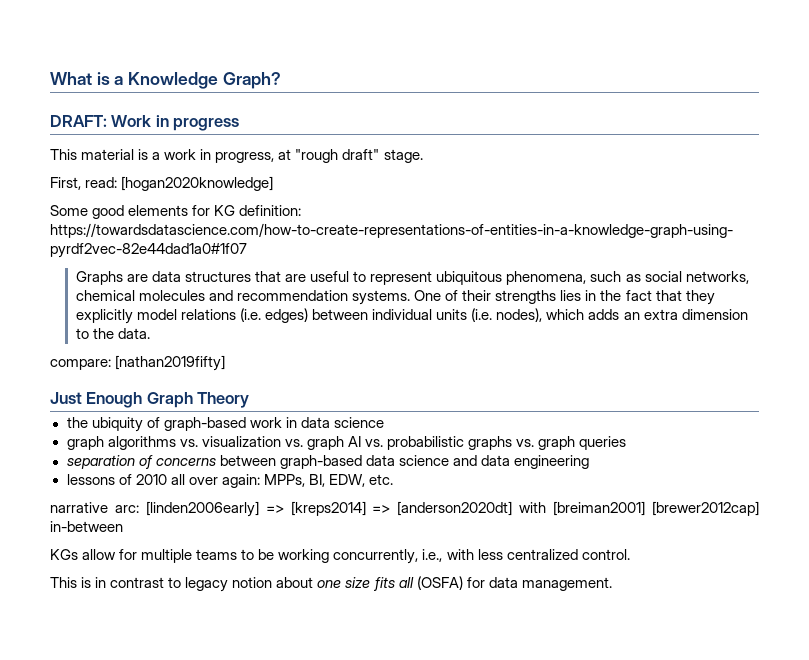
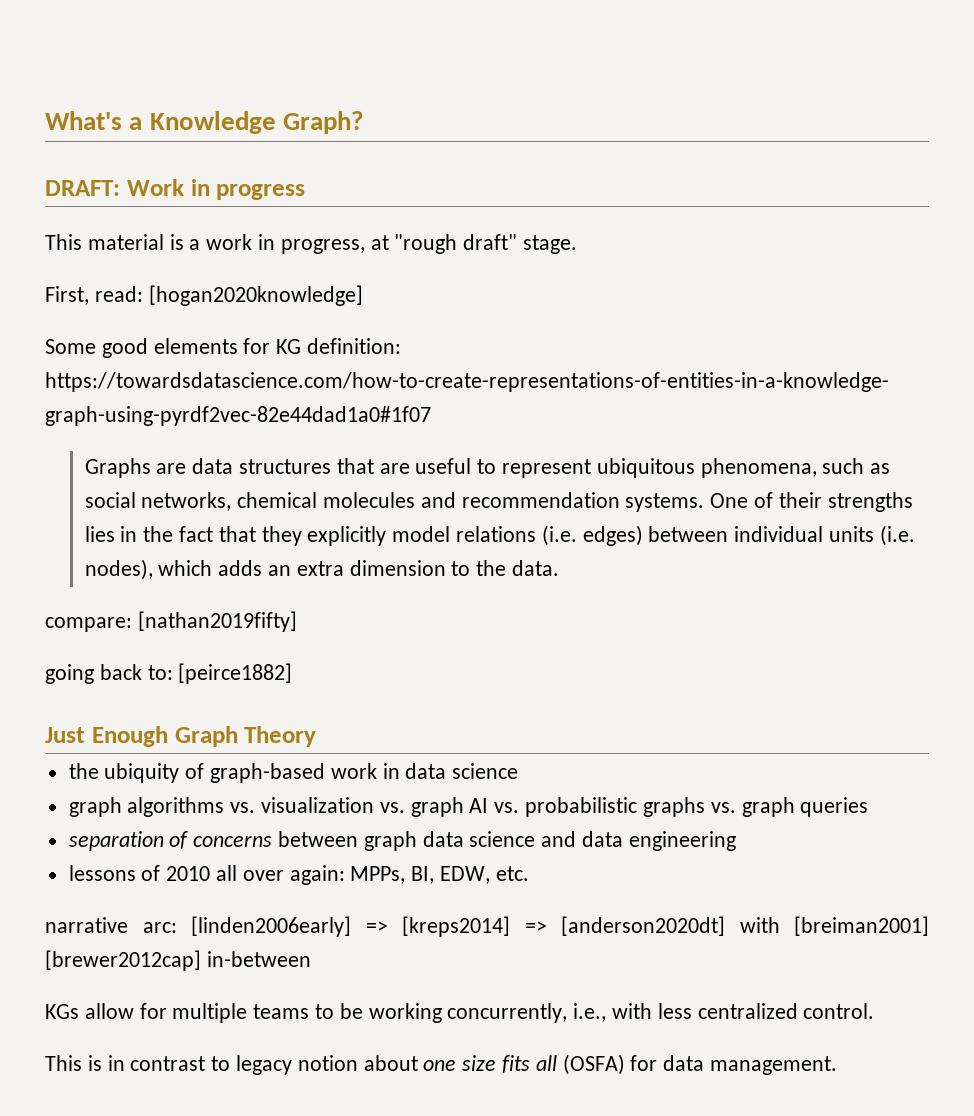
- What is a Knowledge Graph?
+ What's a Knowledge Graph?
+ going back to: [peirce1882]
- separation of concerns between graph-based data science and data engineering
+ separation of concerns between graph data science and data engineering

